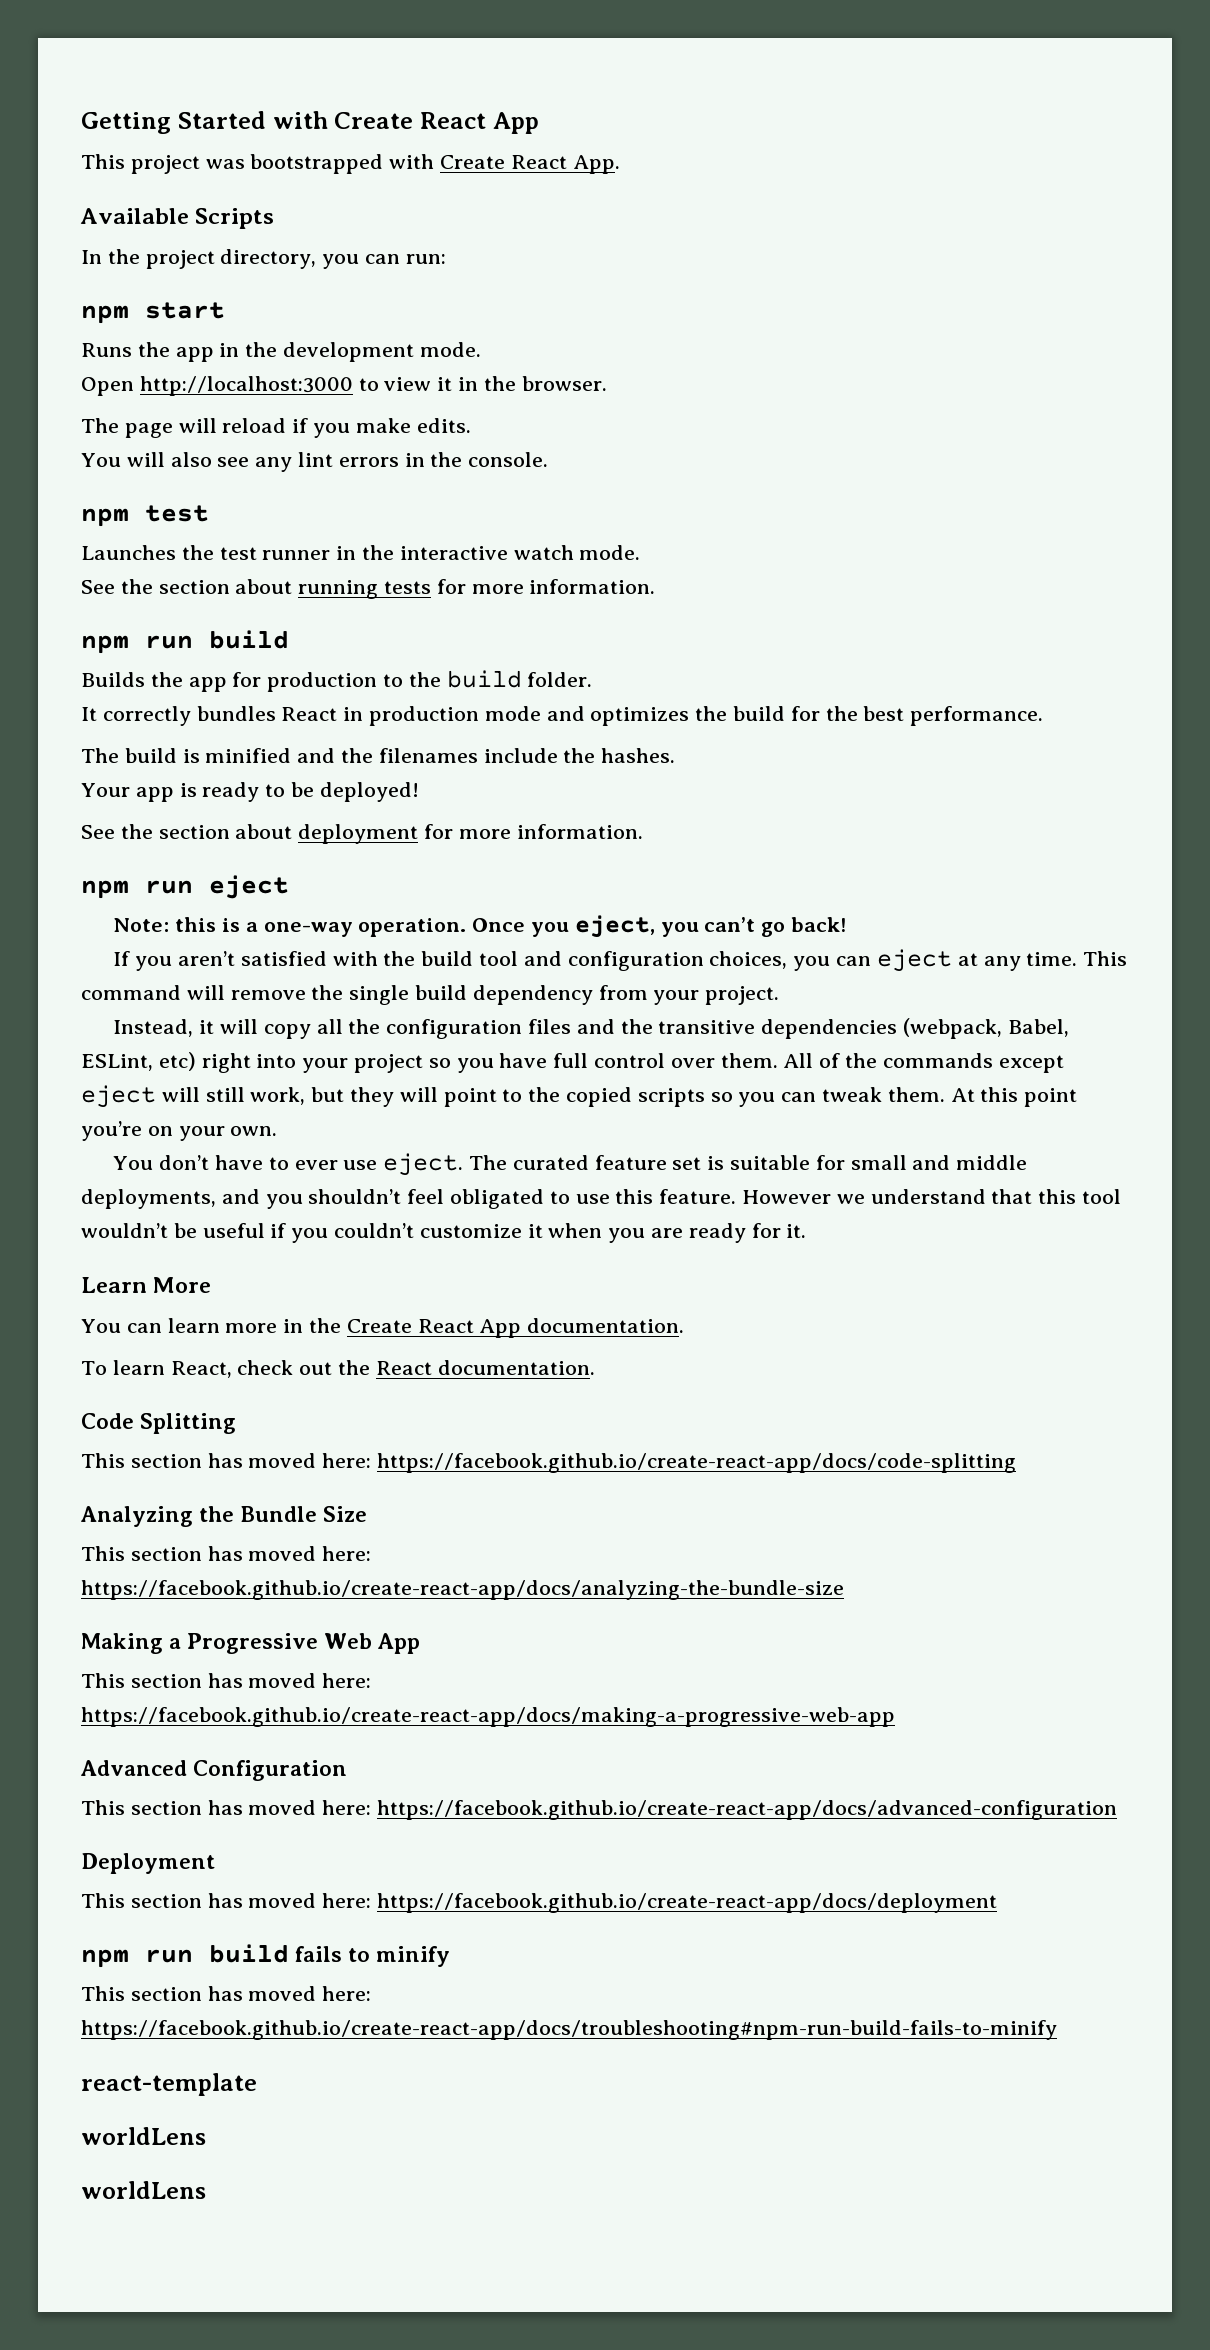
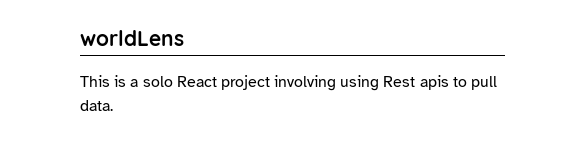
- Getting Started with Create React App
- This project was bootstrapped with Create React App.
- Available Scripts
- In the project directory, you can run:
- npm start
- Runs the app in the development mode.
- Open http://localhost:3000 to view it in the browser.
- The page will reload if you make edits.
- You will also see any lint errors in the console.
- npm test
- Launches the test runner in the interactive watch mode.
- See the section about running tests for more information.
- npm run build
- Builds the app for production to the build folder.
- It correctly bundles React in production mode and optimizes the build for the best performance.
- The build is minified and the filenames include the hashes.
- Your app is ready to be deployed!
- See the section about deployment for more information.
- npm run eject
- Note: this is a one-way operation. Once you eject, you can’t go back!
- If you aren’t satisfied with the build tool and configuration choices, you can eject at any time. This command will remove the single build dependency from your project.
- Instead, it will copy all the configuration files and the transitive dependencies (webpack, Babel, ESLint, etc) right into your project so you have full control over them. All of the commands except eject will still work, but they will point to the copied scripts so you can tweak them. At this point you’re on your own.
- You don’t have to ever use eject. The curated feature set is suitable for small and middle deployments, and you shouldn’t feel obligated to use this feature. However we understand that this tool wouldn’t be useful if you couldn’t customize it when you are ready for it.
- Learn More
- You can learn more in the Create React App documentation.
- To learn React, check out the React documentation.
- Code Splitting
- This section has moved here: https://facebook.github.io/create-react-app/docs/code-splitting
- Analyzing the Bundle Size
- This section has moved here: https://facebook.github.io/create-react-app/docs/analyzing-the-bundle-size
- Making a Progressive Web App
- This section has moved here: https://facebook.github.io/create-react-app/docs/making-a-progressive-web-app
- Advanced Configuration
- This section has moved here: https://facebook.github.io/create-react-app/docs/advanced-configuration
- Deployment
- This section has moved here: https://facebook.github.io/create-react-app/docs/deployment
- npm run build fails to minify
- This section has moved here: https://facebook.github.io/create-react-app/docs/troubleshooting#npm-run-build-fails-to-minify
- react-template
  worldLens
- worldLens
+ This is a solo React project involving using Rest apis to pull data.

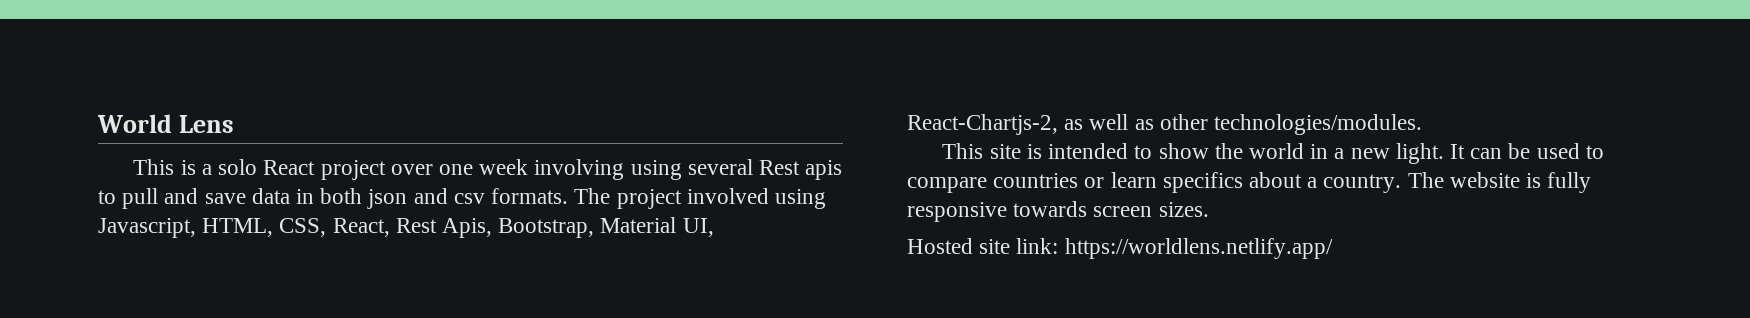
- worldLens
+ World Lens
- This is a solo React project involving using Rest apis to pull data.
+ This is a solo React project over one week involving using several Rest apis to pull and save data in both json and csv formats. The project involved using Javascript, HTML, CSS, React, Rest Apis, Bootstrap, Material UI, React-Chartjs-2, as well as other technologies/modules.
+ This site is intended to show the world in a new light. It can be used to compare countries or learn specifics about a country. The website is fully responsive towards screen sizes.
+ Hosted site link: https://worldlens.netlify.app/

